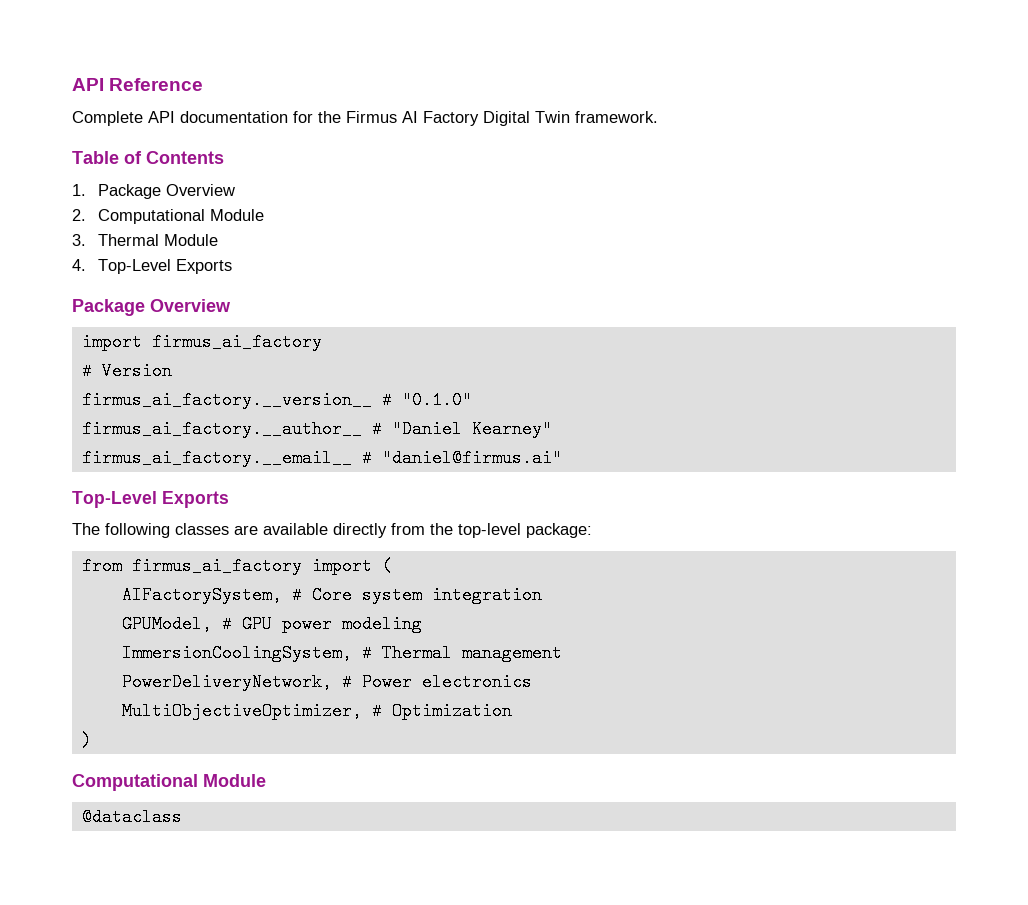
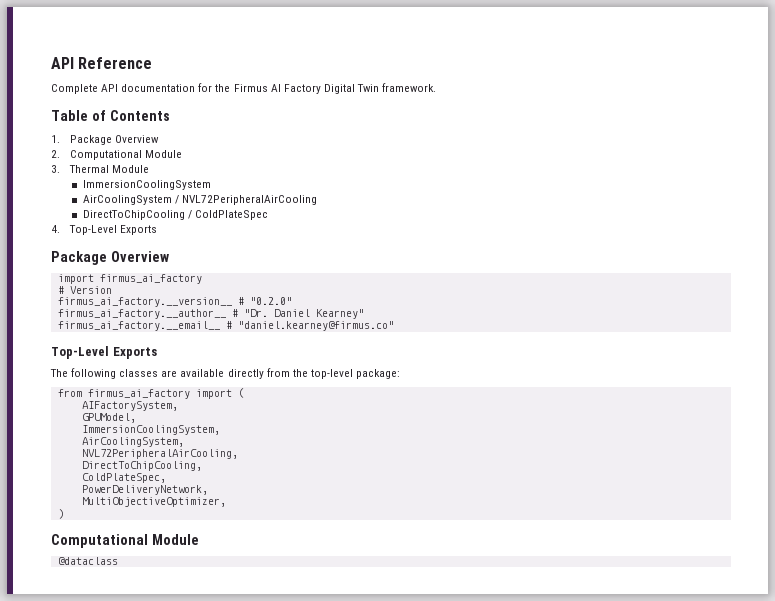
+ ImmersionCoolingSystem
+ AirCoolingSystem / NVL72PeripheralAirCooling
+ DirectToChipCooling / ColdPlateSpec
- firmus_ai_factory.__version__ # "0.1.0"
+ firmus_ai_factory.__version__ # "0.2.0"
- firmus_ai_factory.__author__ # "Daniel Kearney"
+ firmus_ai_factory.__author__ # "Dr. Daniel Kearney"
- firmus_ai_factory.__email__ # "daniel@firmus.ai"
+ firmus_ai_factory.__email__ # "daniel.kearney@firmus.co"
- AIFactorySystem, # Core system integration
- GPUModel, # GPU power modeling
- ImmersionCoolingSystem, # Thermal management
- PowerDeliveryNetwork, # Power electronics
+ AIFactorySystem,
+ GPUModel,
+ ImmersionCoolingSystem,
+ AirCoolingSystem,
+ NVL72PeripheralAirCooling,
+ DirectToChipCooling,
+ ColdPlateSpec,
+ PowerDeliveryNetwork,
- MultiObjectiveOptimizer, # Optimization
+ MultiObjectiveOptimizer,

